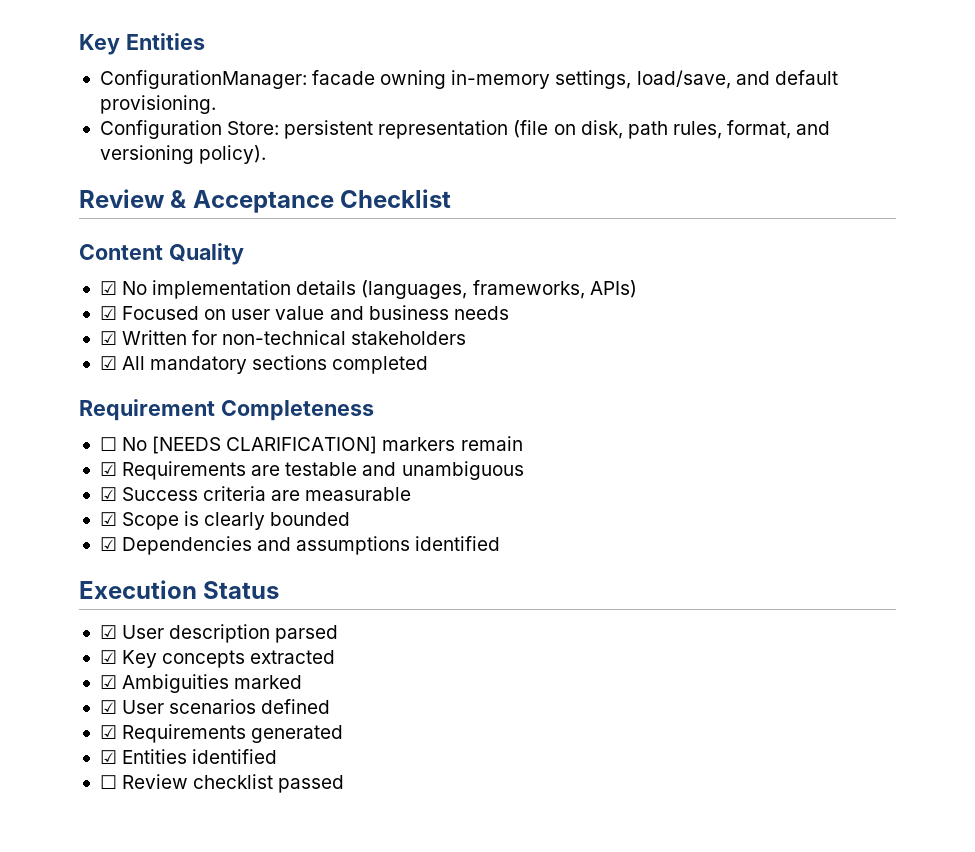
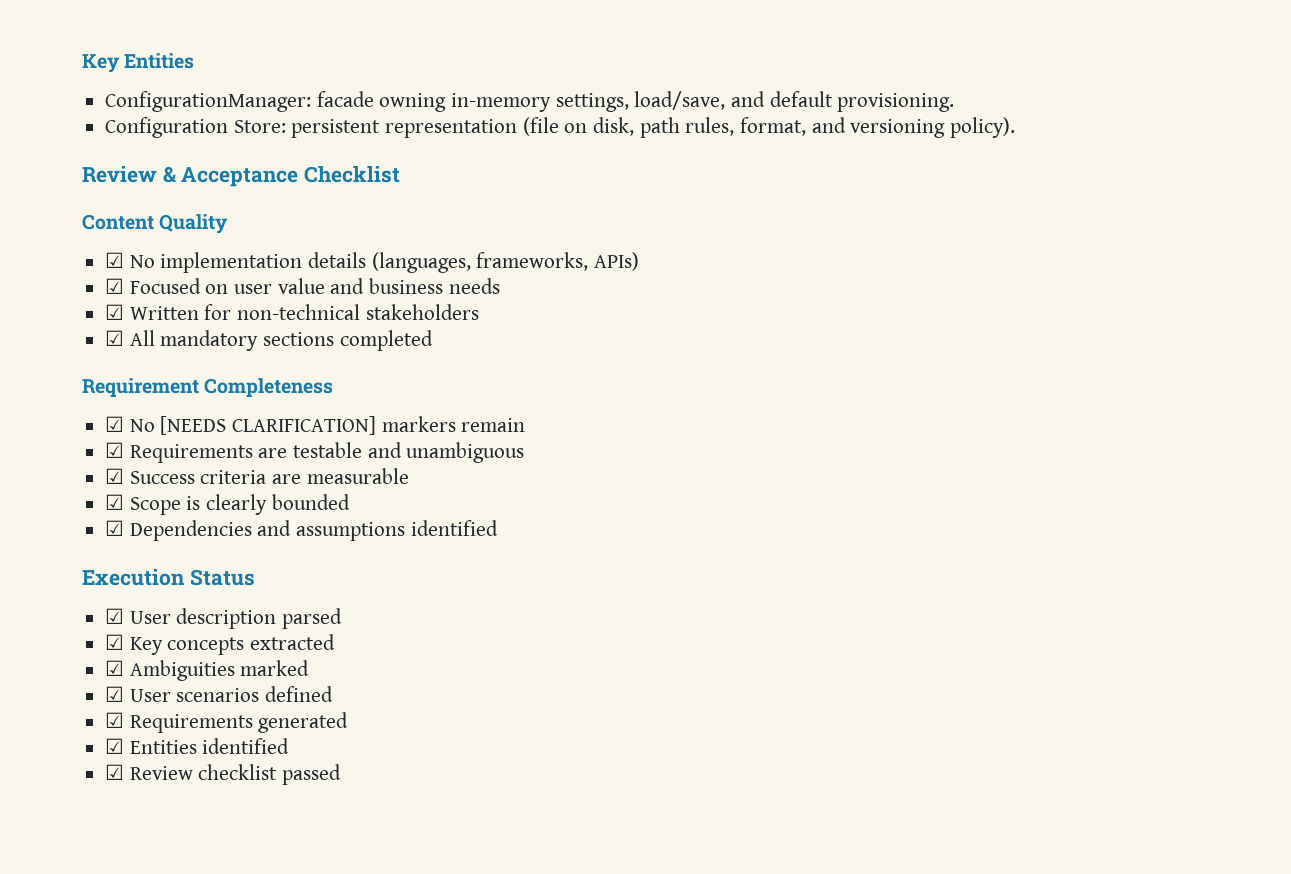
- ☐ No [NEEDS CLARIFICATION] markers remain
+ ☑ No [NEEDS CLARIFICATION] markers remain
- ☐ Review checklist passed
+ ☑ Review checklist passed

